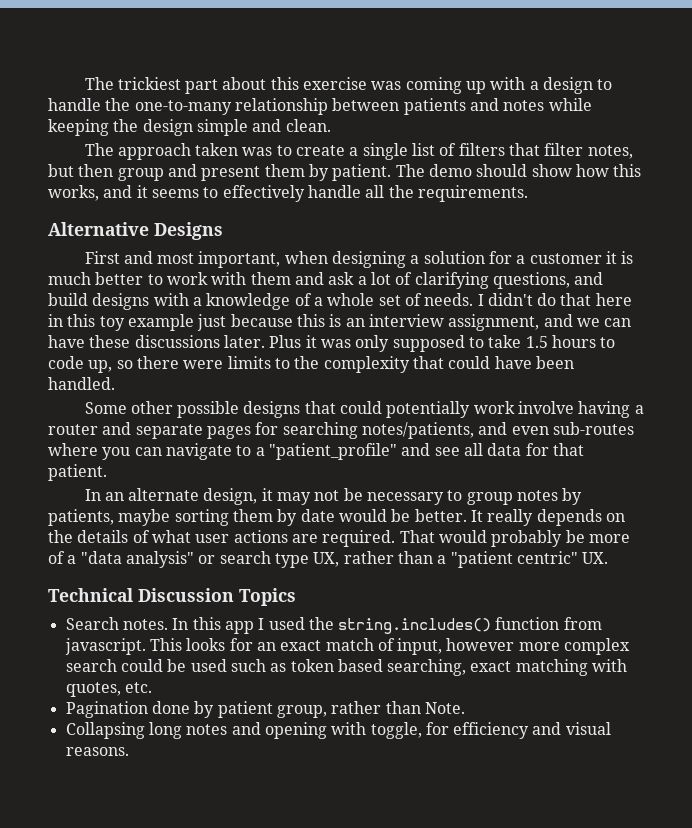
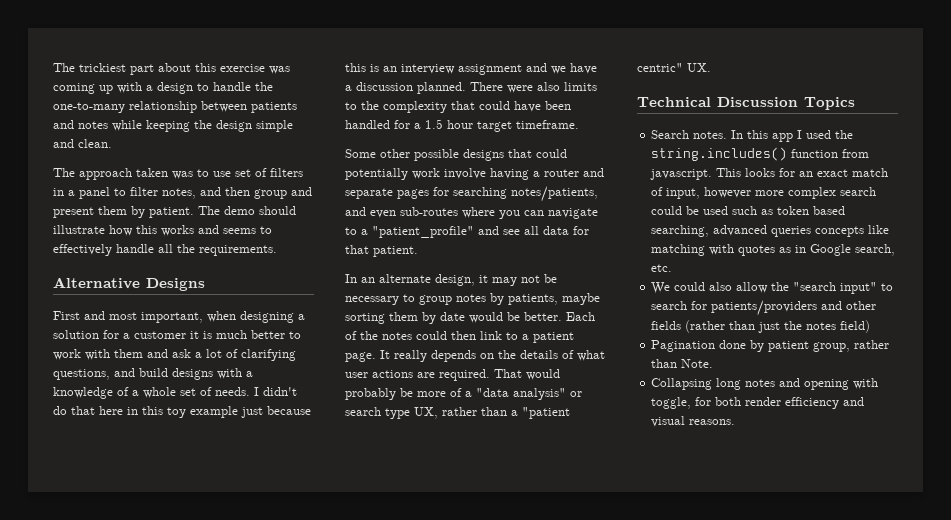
- The approach taken was to create a single list of filters that filter notes, but then group and present them by patient.
+ The approach taken was to use set of filters in a panel to filter notes, and then group and present them by patient.
- The demo should show how this works, and it seems to effectively handle all the requirements.
+ The demo should illustrate how this works and seems to effectively handle all the requirements.
- I didn't do that here in this toy example just because this is an interview assignment, and we can have these discussions later. Plus it was only supposed to take 1.5 hours to code up, so there were limits to the complexity that could have been handled.
+ I didn't do that here in this toy example just because this is an interview assignment and we have a discussion planned. There were also limits to the complexity that could have been handled for a 1.5 hour target timeframe.
+ Each of the notes could then link to a patient page.
- This looks for an exact match of input, however more complex search could be used such as token based searching, exact matching with quotes, etc.
+ This looks for an exact match of input, however more complex search could be used such as token based searching, advanced queries concepts like matching with quotes as in Google search, etc.
+ We could also allow the "search input" to search for patients/providers and other fields (rather than just the notes field)
- Collapsing long notes and opening with toggle, for efficiency and visual reasons.
+ Collapsing long notes and opening with toggle, for both render efficiency and visual reasons.

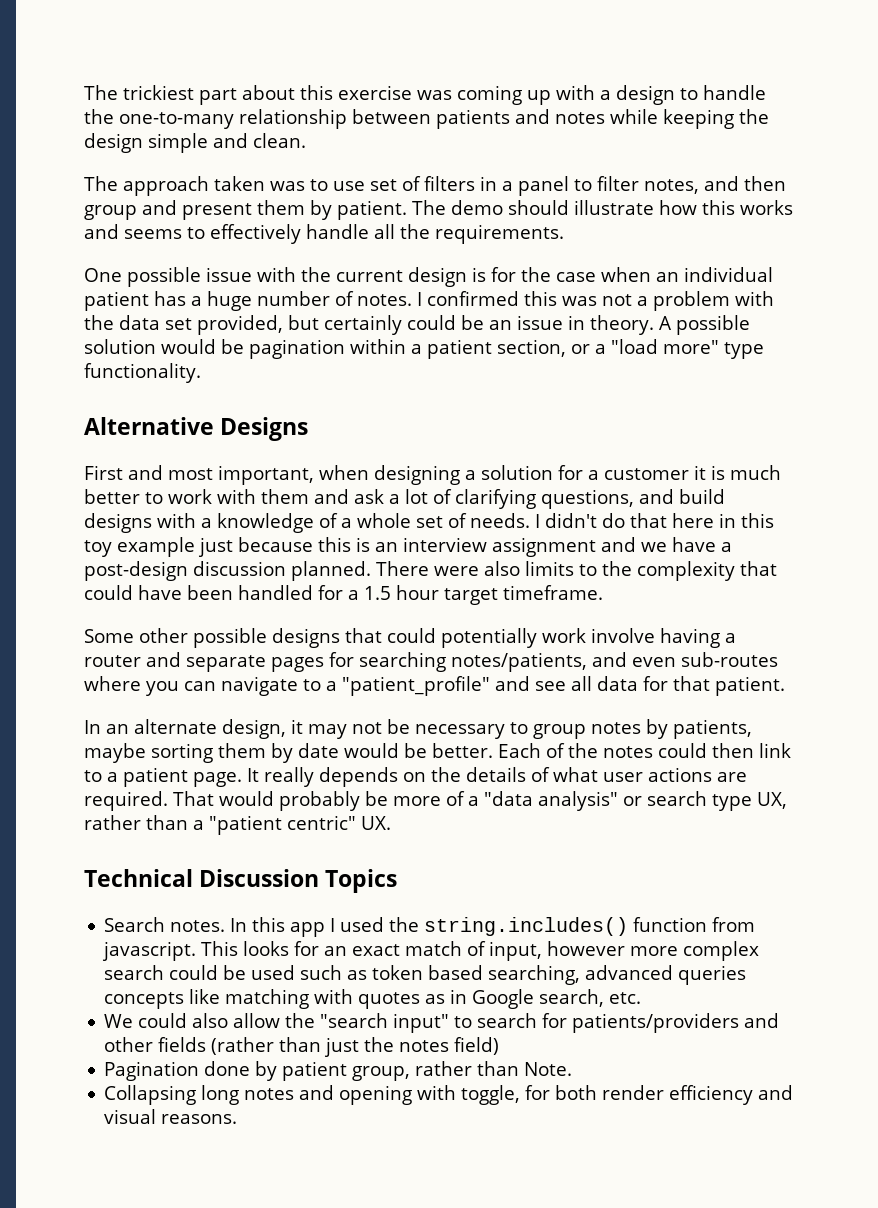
+ One possible issue with the current design is for the case when an individual patient has a huge number of notes. I confirmed this was not a problem with the data set provided, but certainly could be an issue in theory. A possible solution would be pagination within a patient section, or a "load more" type functionality.
- I didn't do that here in this toy example just because this is an interview assignment and we have a discussion planned.
+ I didn't do that here in this toy example just because this is an interview assignment and we have a post-design discussion planned.

